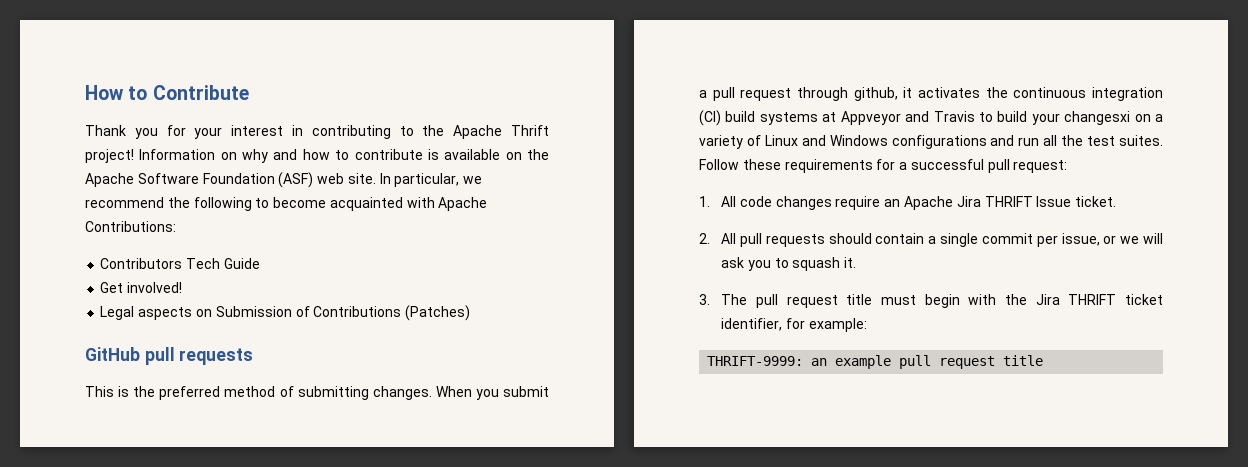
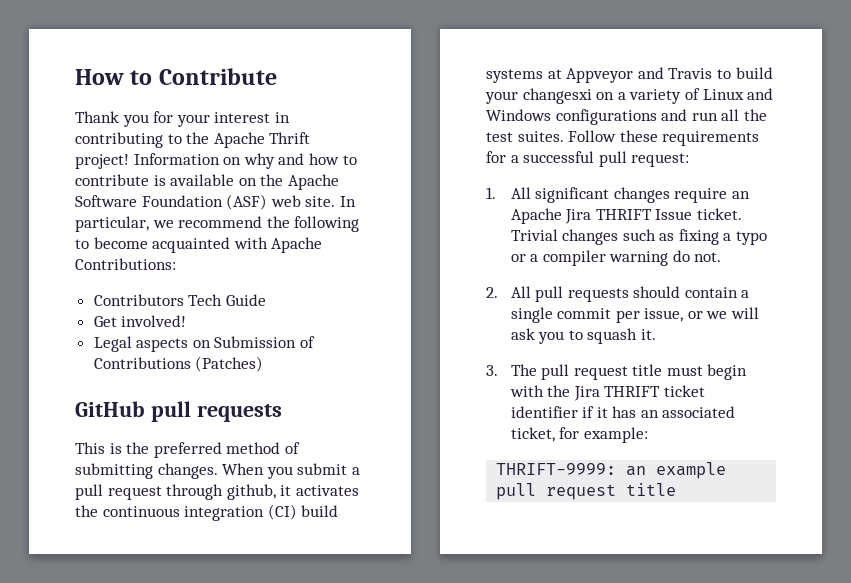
- 1. All code changes require an Apache Jira THRIFT Issue ticket.
+ 1. All significant changes require an Apache Jira THRIFT Issue ticket. Trivial changes such as fixing a typo or a compiler warning do not.
- 3. The pull request title must begin with the Jira THRIFT ticket identifier, for example:
+ 3. The pull request title must begin with the Jira THRIFT ticket identifier if it has an associated ticket, for example:

